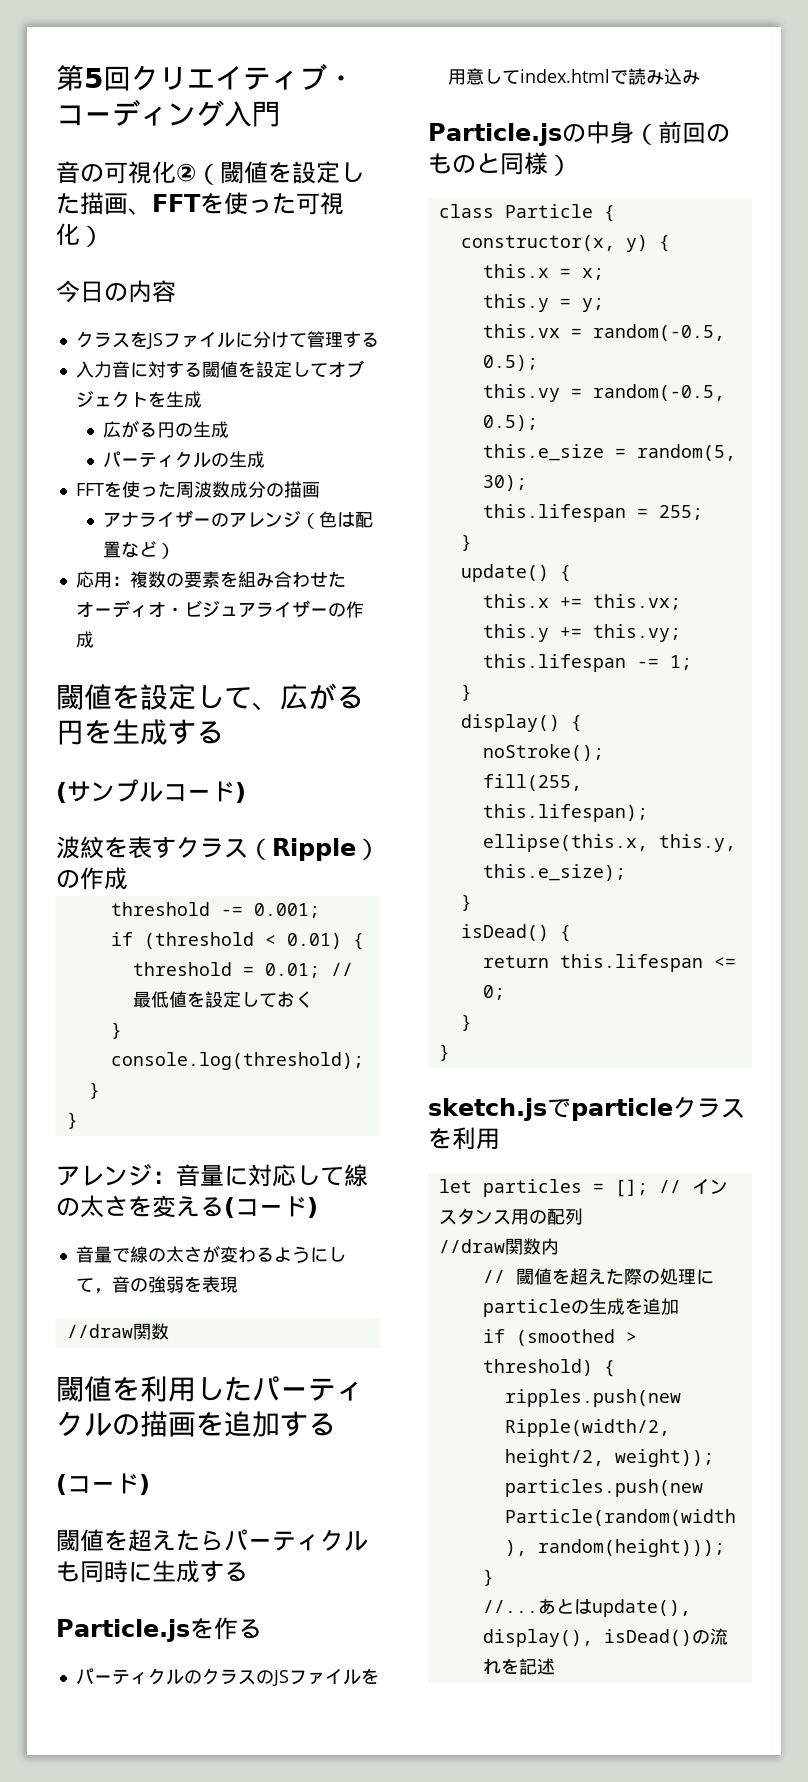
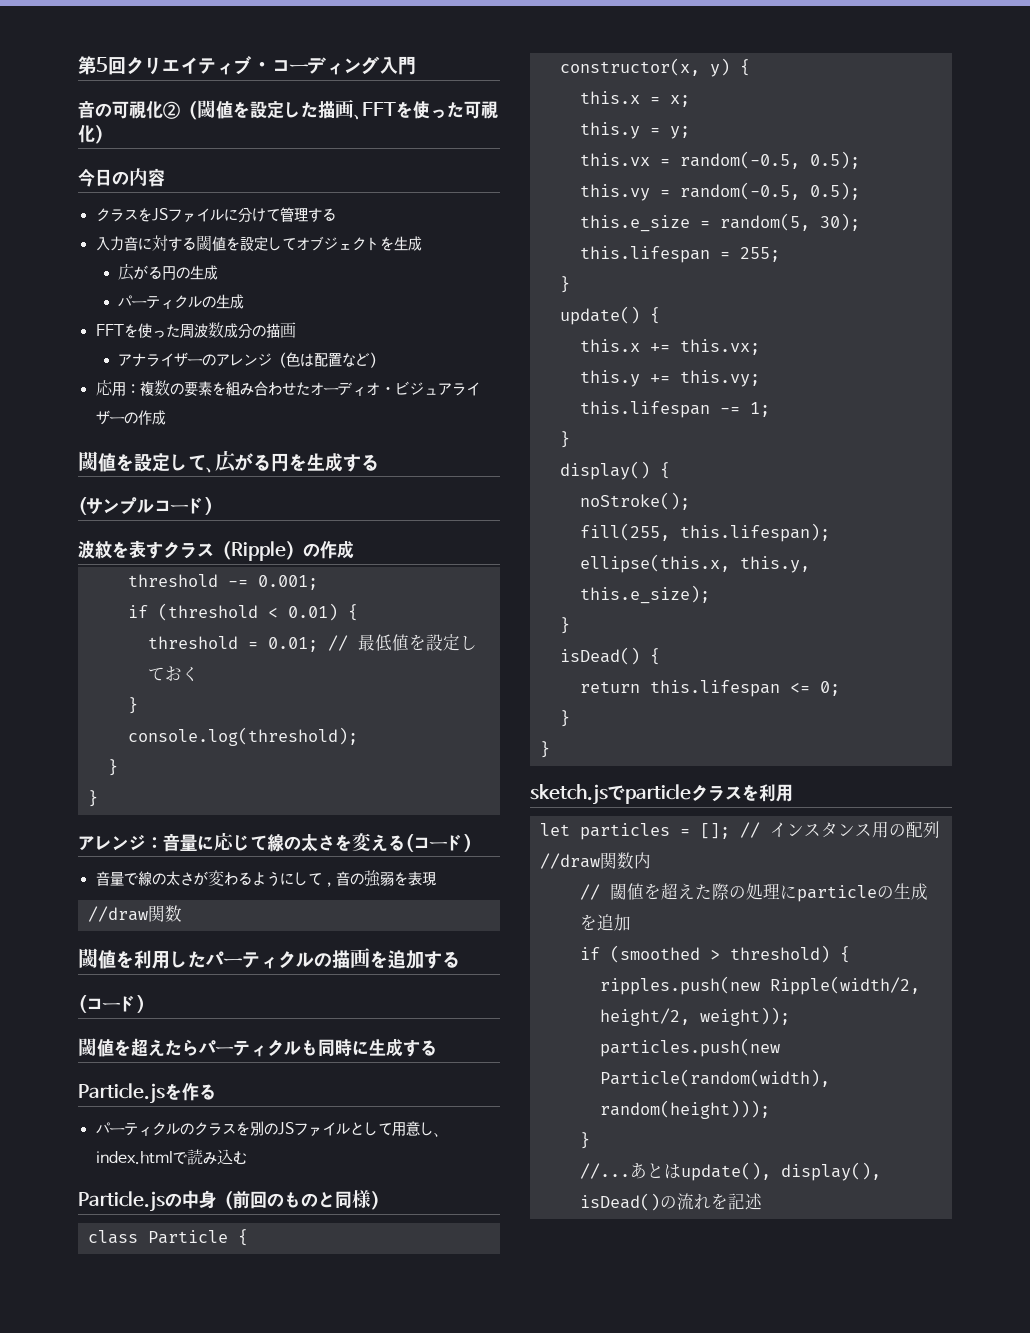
- アレンジ：音量に対応して線の太さを変える(コード)
+ アレンジ：音量に応じて線の太さを変える(コード)
- パーティクルのクラスのJSファイルを用意してindex.htmlで読み込み
+ パーティクルのクラスを別のJSファイルとして用意し、index.htmlで読み込む

